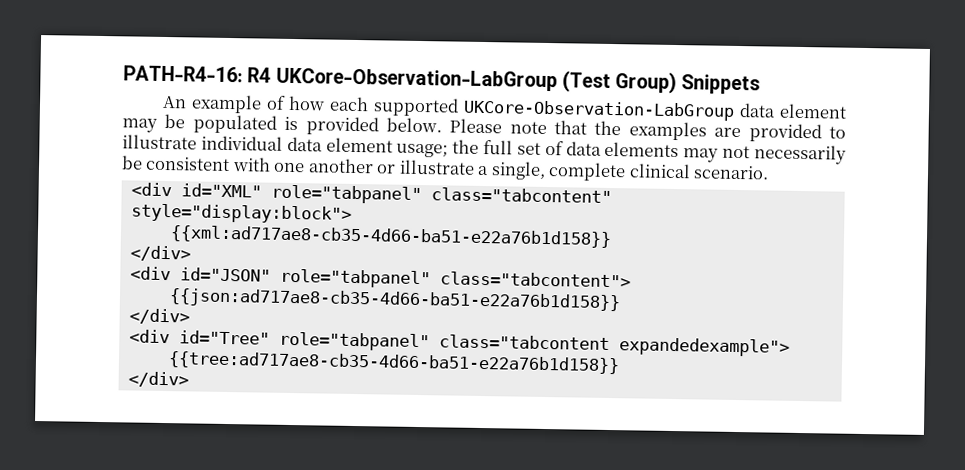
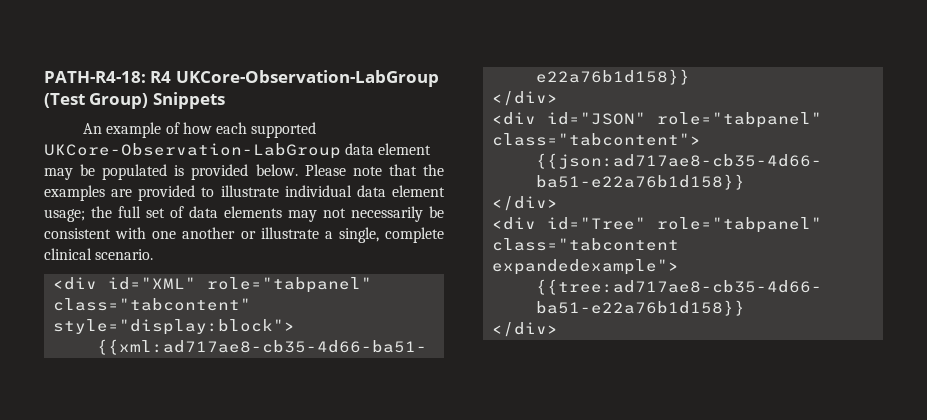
- PATH-R4-16: R4 UKCore-Observation-LabGroup (Test Group) Snippets
+ PATH-R4-18: R4 UKCore-Observation-LabGroup (Test Group) Snippets

